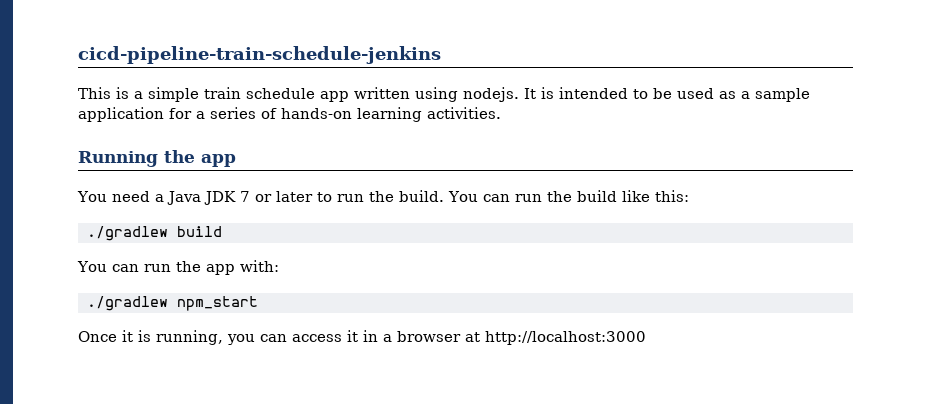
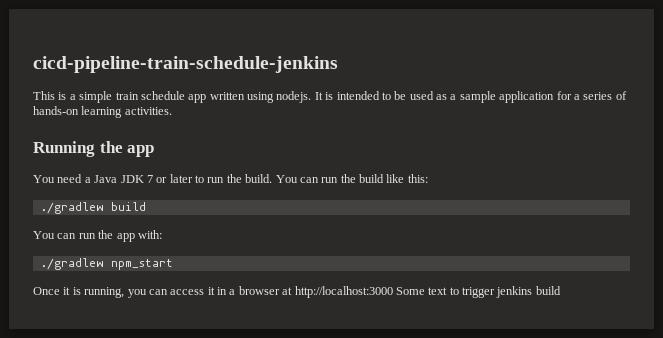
- Once it is running, you can access it in a browser at http://localhost:3000
+ Once it is running, you can access it in a browser at http://localhost:3000 Some text to trigger jenkins build

